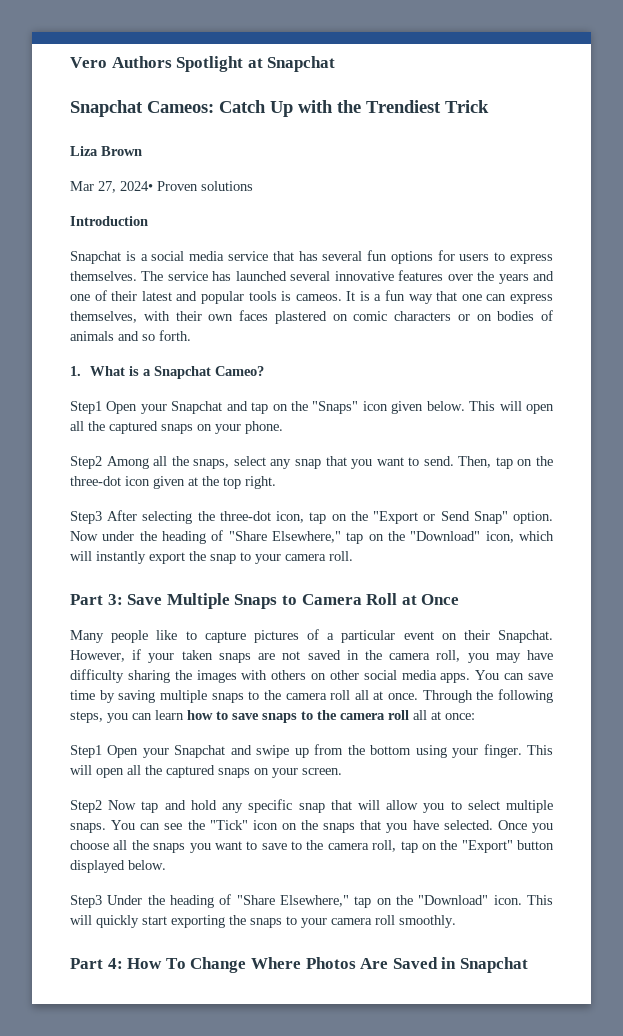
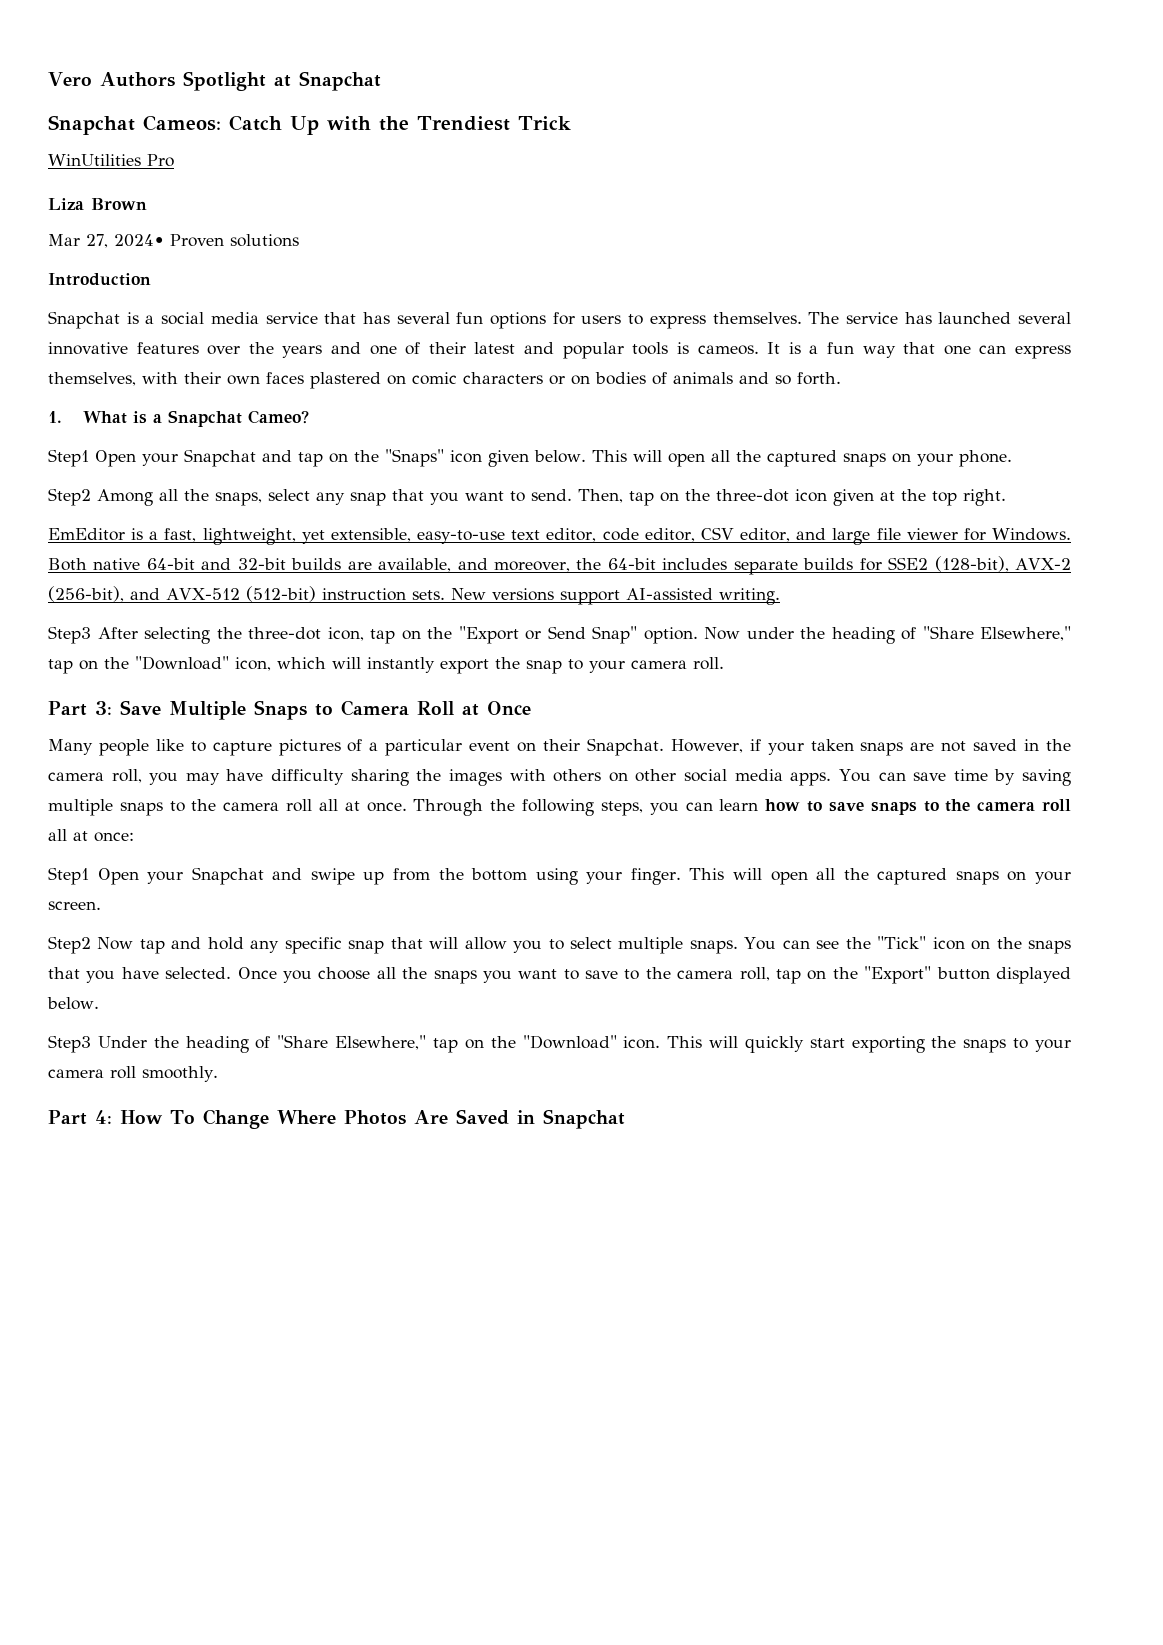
+ WinUtilities Pro
+ EmEditor is a fast, lightweight, yet extensible, easy-to-use text editor, code editor, CSV editor, and large file viewer for Windows. Both native 64-bit and 32-bit builds are available, and moreover, the 64-bit includes separate builds for SSE2 (128-bit), AVX-2 (256-bit), and AVX-512 (512-bit) instruction sets. New versions support AI-assisted writing.

